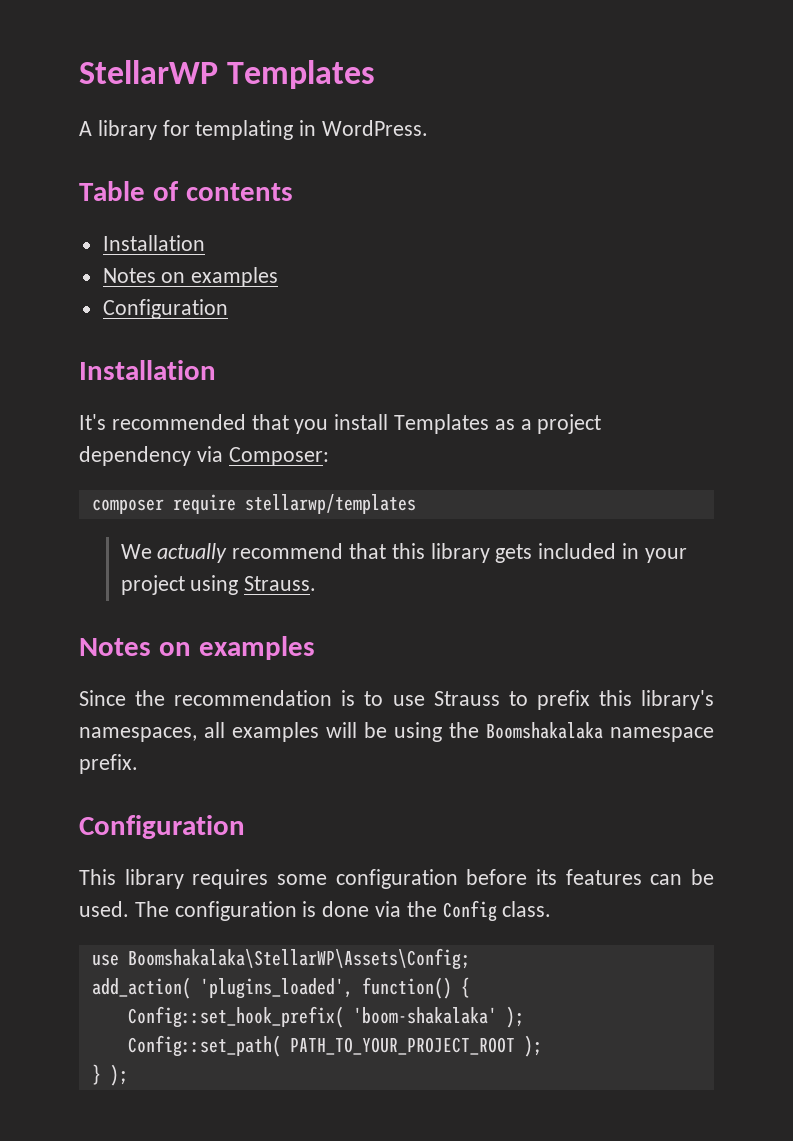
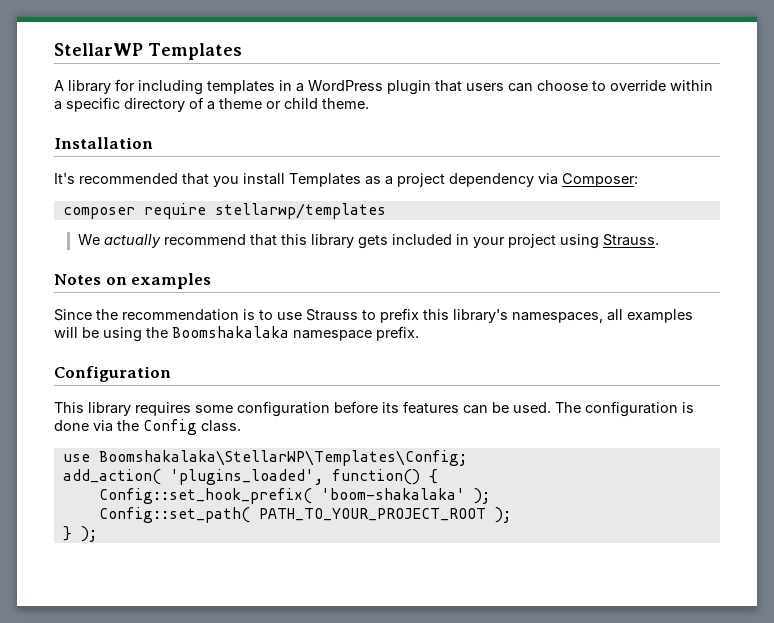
- A library for templating in WordPress.
- Table of contents
- Installation
- Notes on examples
- Configuration
+ A library for including templates in a WordPress plugin that users can choose to override within a specific directory of a theme or child theme.
- use Boomshakalaka\StellarWP\Assets\Config;
+ use Boomshakalaka\StellarWP\Templates\Config;

